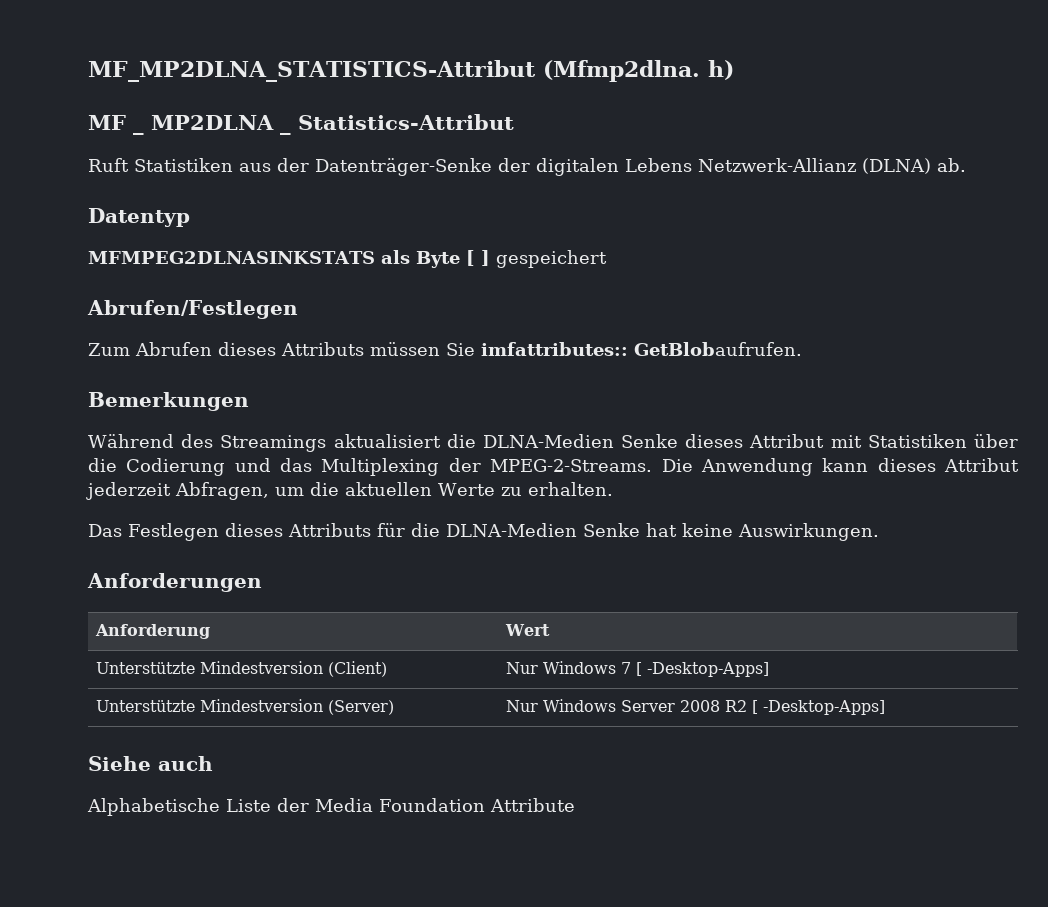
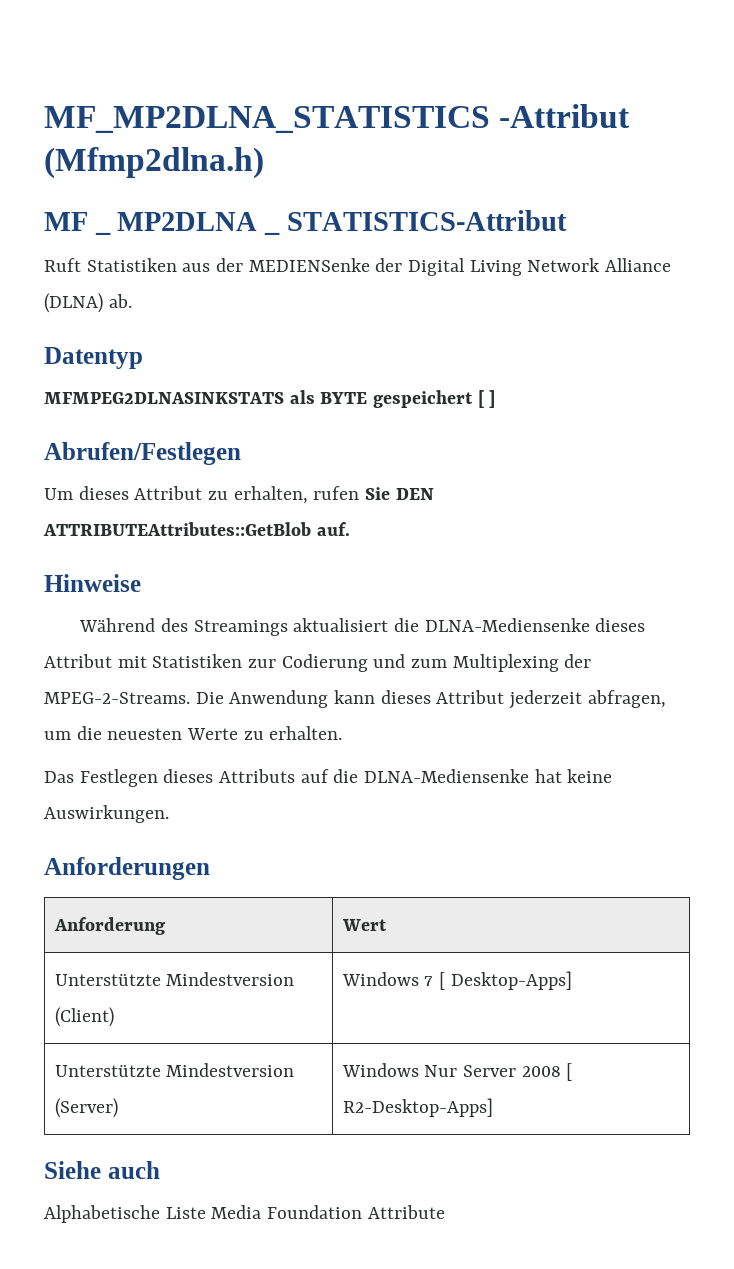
- MF_MP2DLNA_STATISTICS-Attribut (Mfmp2dlna. h)
+ MF_MP2DLNA_STATISTICS -Attribut (Mfmp2dlna.h)
- MF _ MP2DLNA _ Statistics-Attribut
+ MF _ MP2DLNA _ STATISTICS-Attribut
- Ruft Statistiken aus der Datenträger-Senke der digitalen Lebens Netzwerk-Allianz (DLNA) ab.
+ Ruft Statistiken aus der MEDIENSenke der Digital Living Network Alliance (DLNA) ab.
- MFMPEG2DLNASINKSTATS als Byte [ ] gespeichert
+ MFMPEG2DLNASINKSTATS als BYTE gespeichert [ ]
- Zum Abrufen dieses Attributs müssen Sie imfattributes:: GetBlobaufrufen.
- Bemerkungen
+ Um dieses Attribut zu erhalten, rufen Sie DEN ATTRIBUTEAttributes::GetBlob auf.
+ Hinweise
- Während des Streamings aktualisiert die DLNA-Medien Senke dieses Attribut mit Statistiken über die Codierung und das Multiplexing der MPEG-2-Streams.
+ Während des Streamings aktualisiert die DLNA-Mediensenke dieses Attribut mit Statistiken zur Codierung und zum Multiplexing der MPEG-2-Streams.
- Die Anwendung kann dieses Attribut jederzeit Abfragen, um die aktuellen Werte zu erhalten.
+ Die Anwendung kann dieses Attribut jederzeit abfragen, um die neuesten Werte zu erhalten.
- Das Festlegen dieses Attributs für die DLNA-Medien Senke hat keine Auswirkungen.
+ Das Festlegen dieses Attributs auf die DLNA-Mediensenke hat keine Auswirkungen.
- Unterstützte Mindestversion (Client) | Nur Windows 7 [ -Desktop-Apps]
+ Unterstützte Mindestversion (Client) | Windows 7 [ Desktop-Apps]
- Unterstützte Mindestversion (Server) | Nur Windows Server 2008 R2 [ -Desktop-Apps]
+ Unterstützte Mindestversion (Server) | Windows Nur Server 2008 [ R2-Desktop-Apps]
- Alphabetische Liste der Media Foundation Attribute
+ Alphabetische Liste Media Foundation Attribute

